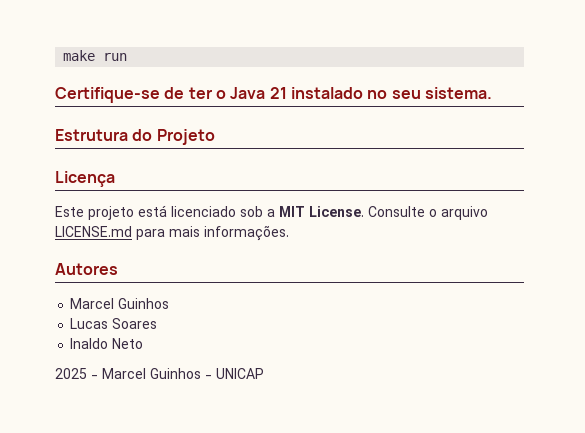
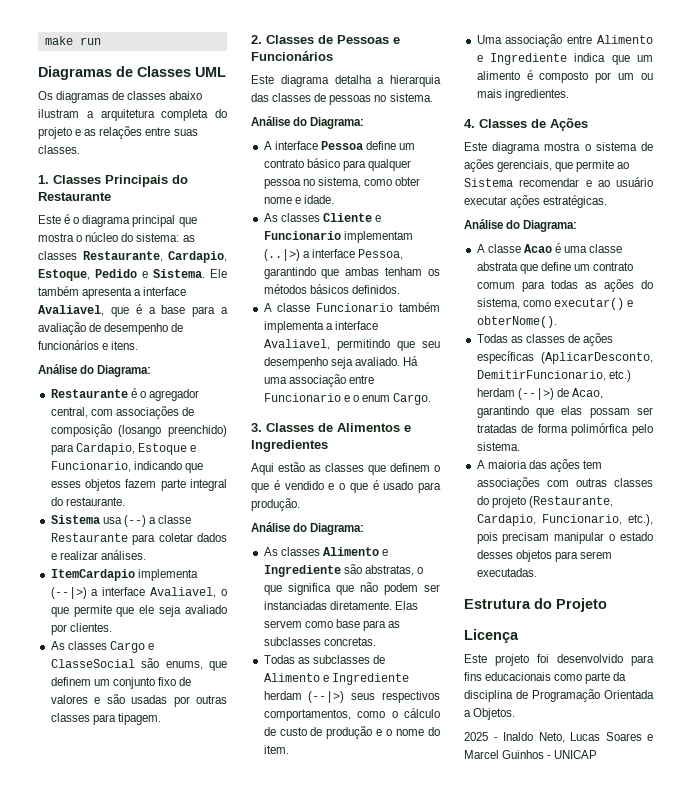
- Certifique-se de ter o Java 21 instalado no seu sistema.
+ Diagramas de Classes UML
+ Os diagramas de classes abaixo ilustram a arquitetura completa do projeto e as relações entre suas classes.
+ 1. Classes Principais do Restaurante
+ Este é o diagrama principal que mostra o núcleo do sistema: as classes Restaurante, Cardapio, Estoque, Pedido e Sistema. Ele também apresenta a interface Avaliavel, que é a base para a avaliação de desempenho de funcionários e itens.
+ Análise do Diagrama:
+ Restaurante é o agregador central, com associações de composição (losango preenchido) para Cardapio, Estoque e Funcionario, indicando que esses objetos fazem parte integral do restaurante.
+ Sistema usa (--) a classe Restaurante para coletar dados e realizar análises.
+ ItemCardapio implementa (--|>) a interface Avaliavel, o que permite que ele seja avaliado por clientes.
+ As classes Cargo e ClasseSocial são enums, que definem um conjunto fixo de valores e são usadas por outras classes para tipagem.
+ 2. Classes de Pessoas e Funcionários
+ Este diagrama detalha a hierarquia das classes de pessoas no sistema.
+ Análise do Diagrama:
+ A interface Pessoa define um contrato básico para qualquer pessoa no sistema, como obter nome e idade.
+ As classes Cliente e Funcionario implementam (..|>) a interface Pessoa, garantindo que ambas tenham os métodos básicos definidos.
+ A classe Funcionario também implementa a interface Avaliavel, permitindo que seu desempenho seja avaliado. Há uma associação entre Funcionario e o enum Cargo.
+ 3. Classes de Alimentos e Ingredientes
+ Aqui estão as classes que definem o que é vendido e o que é usado para produção.
+ Análise do Diagrama:
+ As classes Alimento e Ingrediente são abstratas, o que significa que não podem ser instanciadas diretamente. Elas servem como base para as subclasses concretas.
+ Todas as subclasses de Alimento e Ingrediente herdam (--|>) seus respectivos comportamentos, como o cálculo de custo de produção e o nome do item.
+ Uma associação entre Alimento e Ingrediente indica que um alimento é composto por um ou mais ingredientes.
+ 4. Classes de Ações
+ Este diagrama mostra o sistema de ações gerenciais, que permite ao Sistema recomendar e ao usuário executar ações estratégicas.
+ Análise do Diagrama:
+ A classe Acao é uma classe abstrata que define um contrato comum para todas as ações do sistema, como executar() e obterNome().
+ Todas as classes de ações específicas (AplicarDesconto, DemitirFuncionario, etc.) herdam (--|>) de Acao, garantindo que elas possam ser tratadas de forma polimórfica pelo sistema.
+ A maioria das ações tem associações com outras classes do projeto (Restaurante, Cardapio, Funcionario, etc.), pois precisam manipular o estado desses objetos para serem executadas.
- Este projeto está licenciado sob a MIT License. Consulte o arquivo LICENSE.md para mais informações.
- Autores
- Marcel Guinhos
- Lucas Soares
- Inaldo Neto
- 2025 - Marcel Guinhos - UNICAP
+ Este projeto foi desenvolvido para fins educacionais como parte da disciplina de Programação Orientada a Objetos.
+ 2025 - Inaldo Neto, Lucas Soares e Marcel Guinhos - UNICAP

